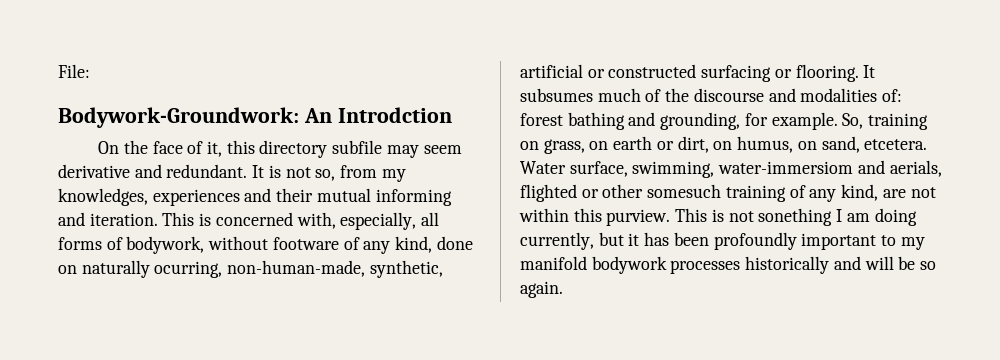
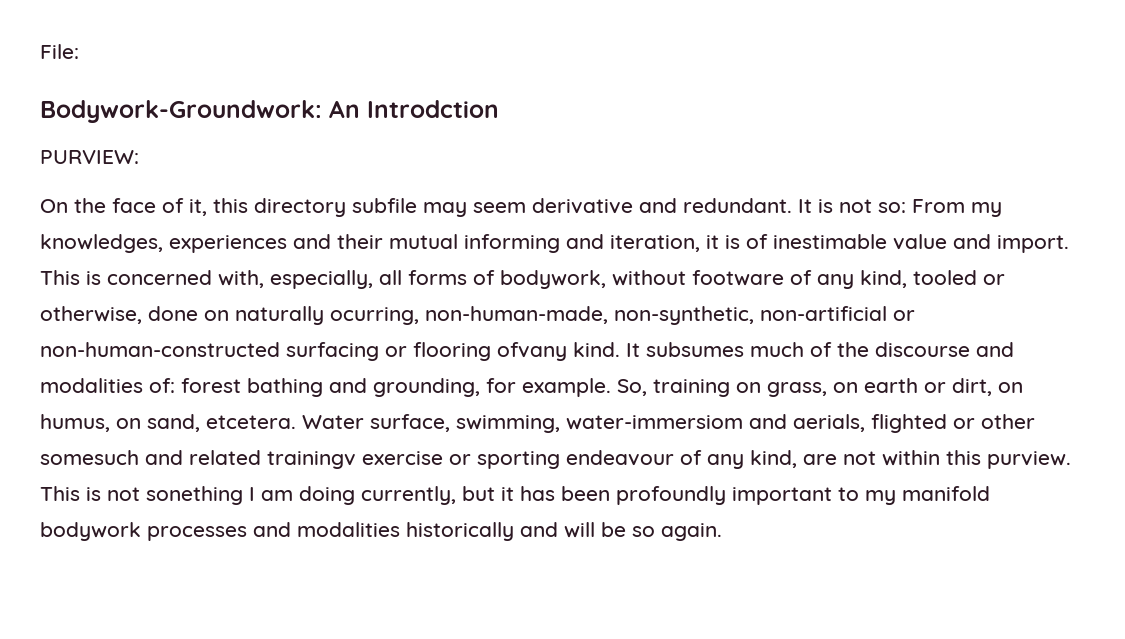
+ PURVIEW:
- It is not so, from my knowledges, experiences and their mutual informing and iteration.
+ It is not so: From my knowledges, experiences and their mutual informing and iteration, it is of inestimable value and import.
- This is concerned with, especially, all forms of bodywork, without footware of any kind, done on naturally ocurring, non-human-made, synthetic, artificial or constructed surfacing or flooring.
+ This is concerned with, especially, all forms of bodywork, without footware of any kind, tooled or otherwise, done on naturally ocurring, non-human-made, non-synthetic, non-artificial or non-human-constructed surfacing or flooring ofvany kind.
- Water surface, swimming, water-immersiom and aerials, flighted or other somesuch training of any kind, are not within this purview.
+ Water surface, swimming, water-immersiom and aerials, flighted or other somesuch and related trainingv exercise or sporting endeavour of any kind, are not within this purview.
- This is not sonething I am doing currently, but it has been profoundly important to my manifold bodywork processes historically and will be so again.
+ This is not sonething I am doing currently, but it has been profoundly important to my manifold bodywork processes and modalities historically and will be so again.

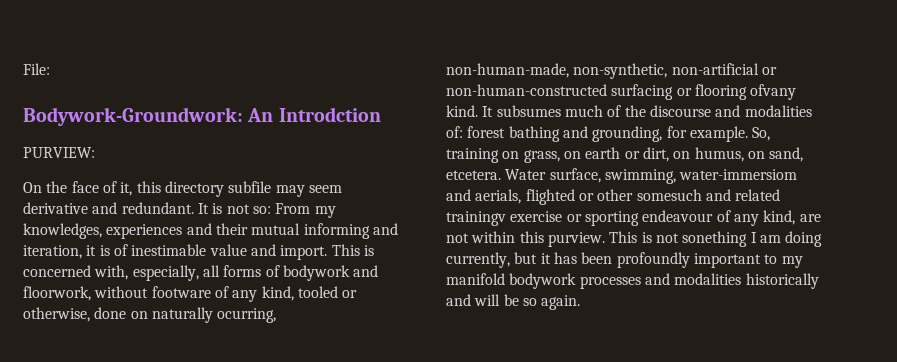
- This is concerned with, especially, all forms of bodywork, without footware of any kind, tooled or otherwise, done on naturally ocurring, non-human-made, non-synthetic, non-artificial or non-human-constructed surfacing or flooring ofvany kind.
+ This is concerned with, especially, all forms of bodywork and floorwork, without footware of any kind, tooled or otherwise, done on naturally ocurring, non-human-made, non-synthetic, non-artificial or non-human-constructed surfacing or flooring ofvany kind.

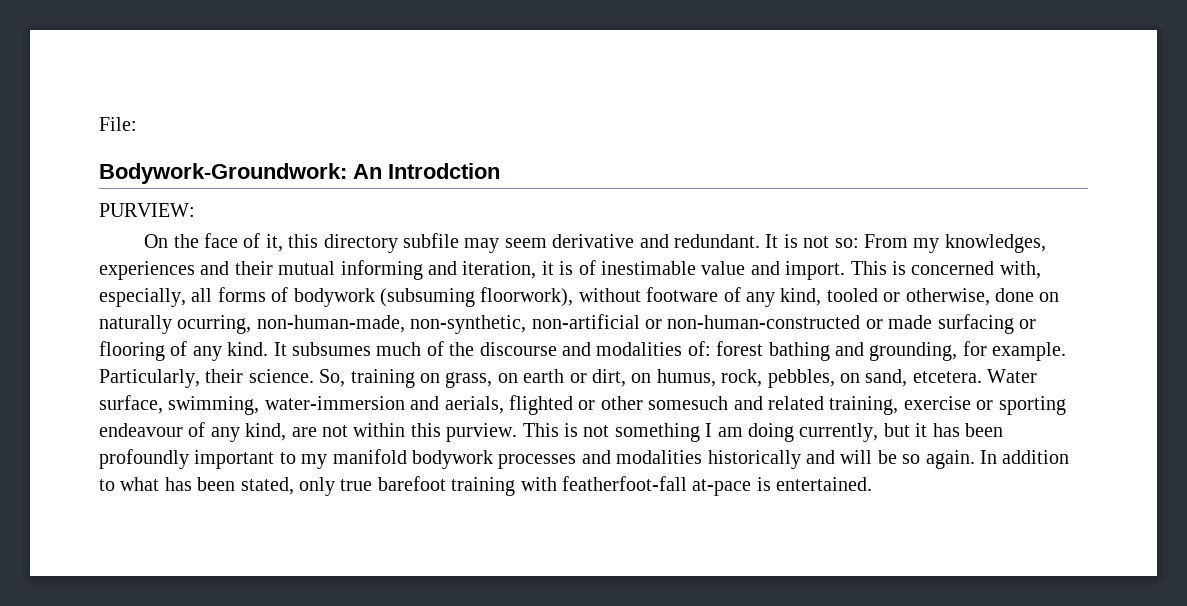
- This is concerned with, especially, all forms of bodywork and floorwork, without footware of any kind, tooled or otherwise, done on naturally ocurring, non-human-made, non-synthetic, non-artificial or non-human-constructed surfacing or flooring ofvany kind.
+ This is concerned with, especially, all forms of bodywork (subsuming floorwork), without footware of any kind, tooled or otherwise, done on naturally ocurring, non-human-made, non-synthetic, non-artificial or non-human-constructed or made surfacing or flooring of any kind.
+ Particularly, their science.
- So, training on grass, on earth or dirt, on humus, on sand, etcetera.
+ So, training on grass, on earth or dirt, on humus, rock, pebbles, on sand, etcetera.
- Water surface, swimming, water-immersiom and aerials, flighted or other somesuch and related trainingv exercise or sporting endeavour of any kind, are not within this purview.
+ Water surface, swimming, water-immersion and aerials, flighted or other somesuch and related training, exercise or sporting endeavour of any kind, are not within this purview.
- This is not sonething I am doing currently, but it has been profoundly important to my manifold bodywork processes and modalities historically and will be so again.
+ This is not something I am doing currently, but it has been profoundly important to my manifold bodywork processes and modalities historically and will be so again.
+ In addition to what has been stated, only true barefoot training with featherfoot-fall at-pace is entertained.

